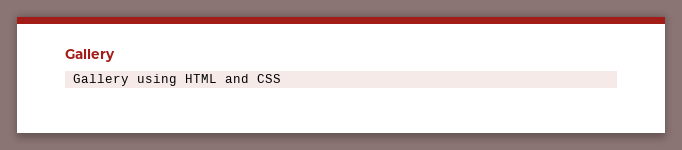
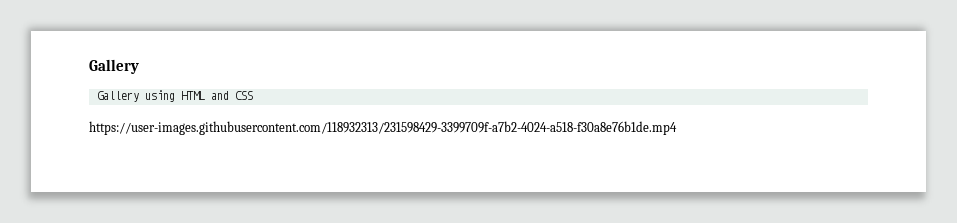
+ https://user-images.githubusercontent.com/118932313/231598429-3399709f-a7b2-4024-a518-f30a8e76b1de.mp4

